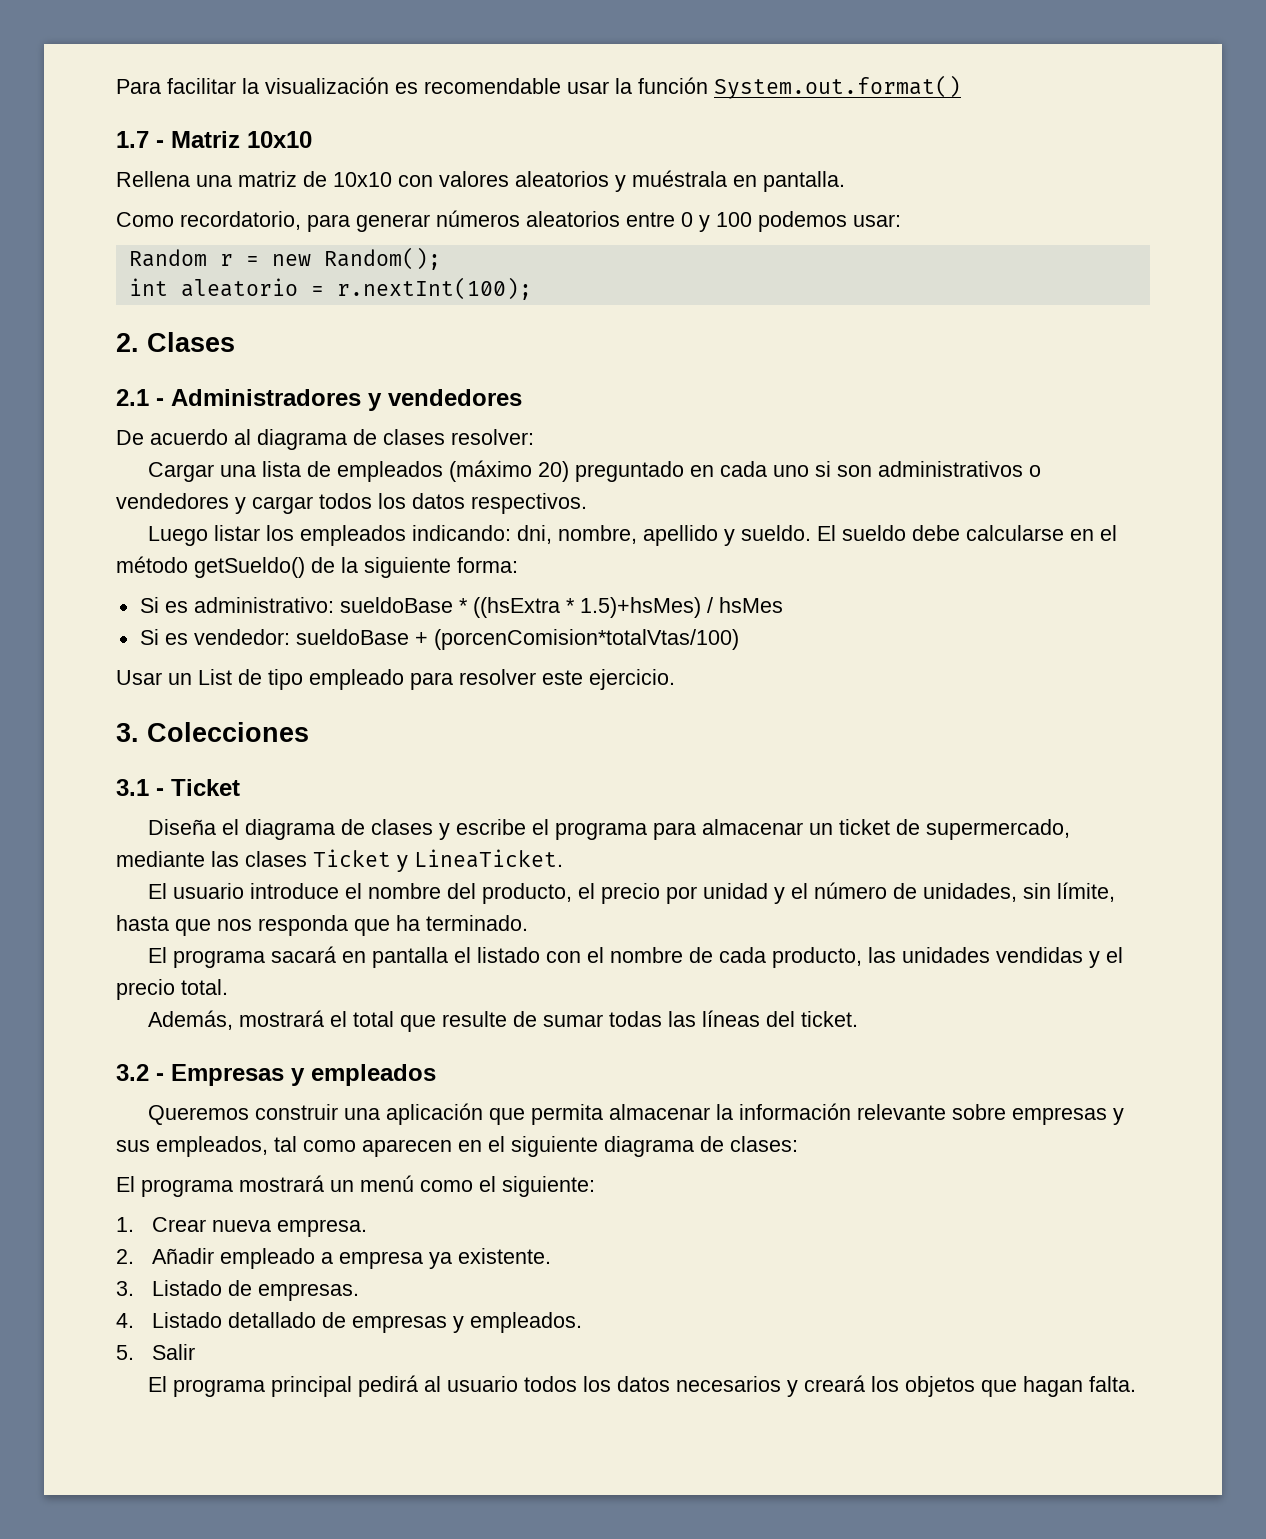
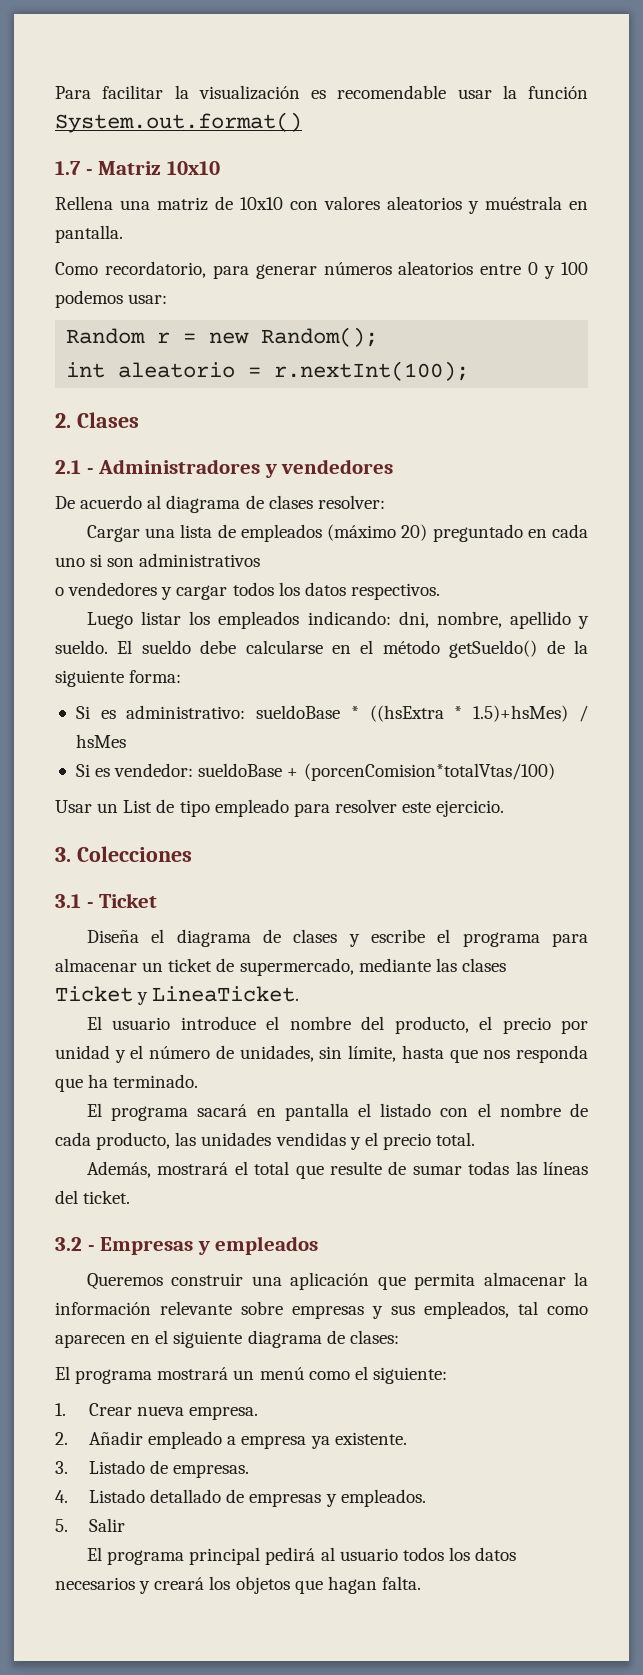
- Cargar una lista de empleados (máximo 20) preguntado en cada uno si son administrativos o vendedores y cargar todos los datos respectivos.
+ Cargar una lista de empleados (máximo 20) preguntado en cada uno si son administrativos
+ o vendedores y cargar todos los datos respectivos.

